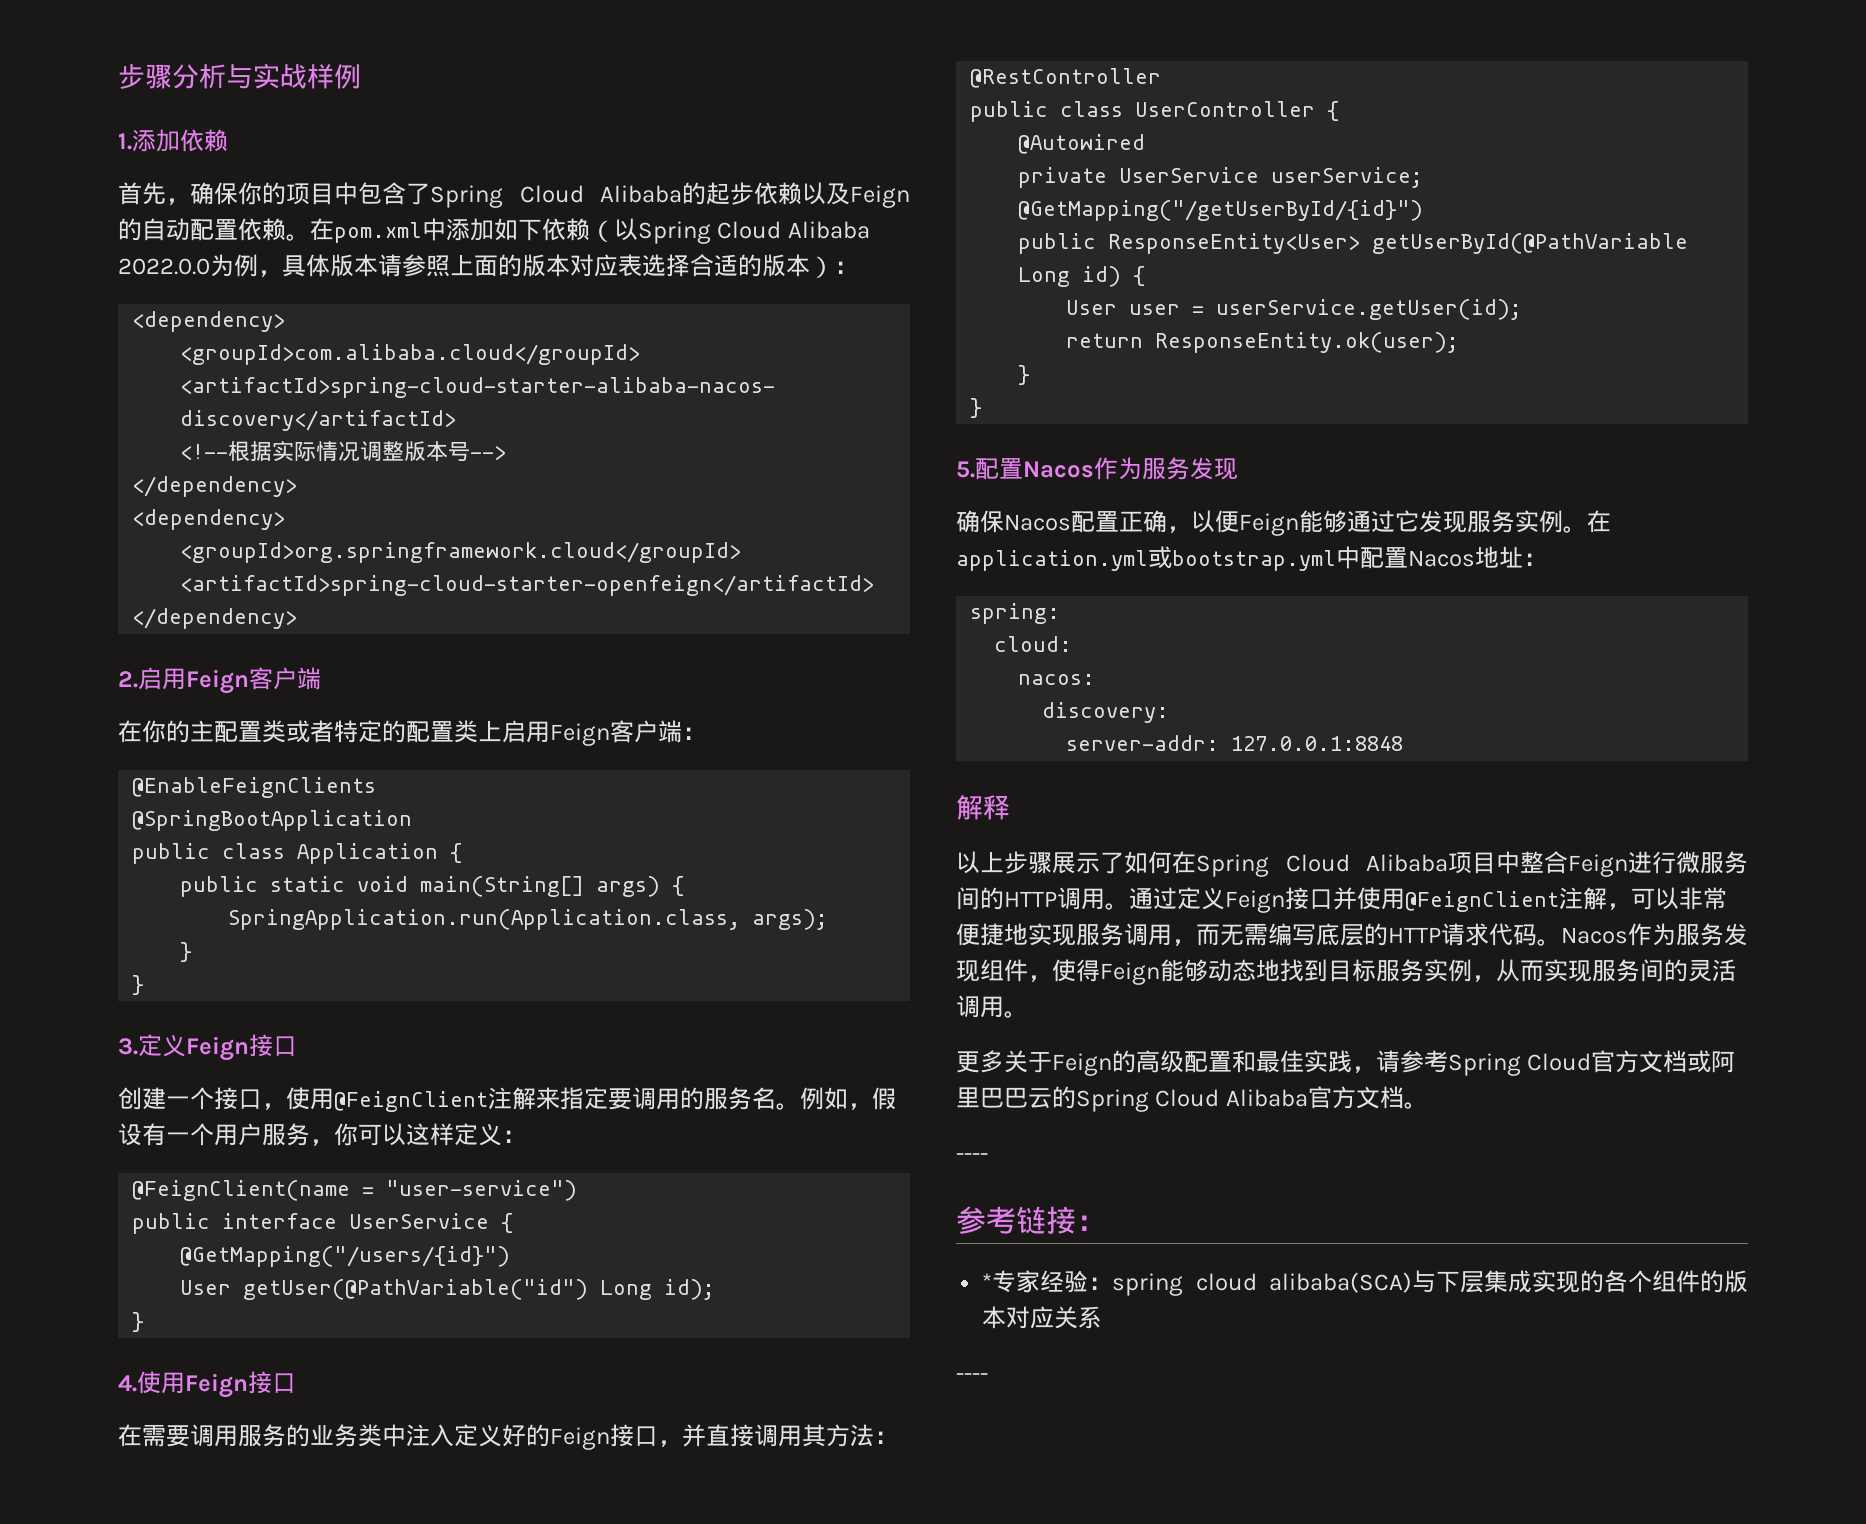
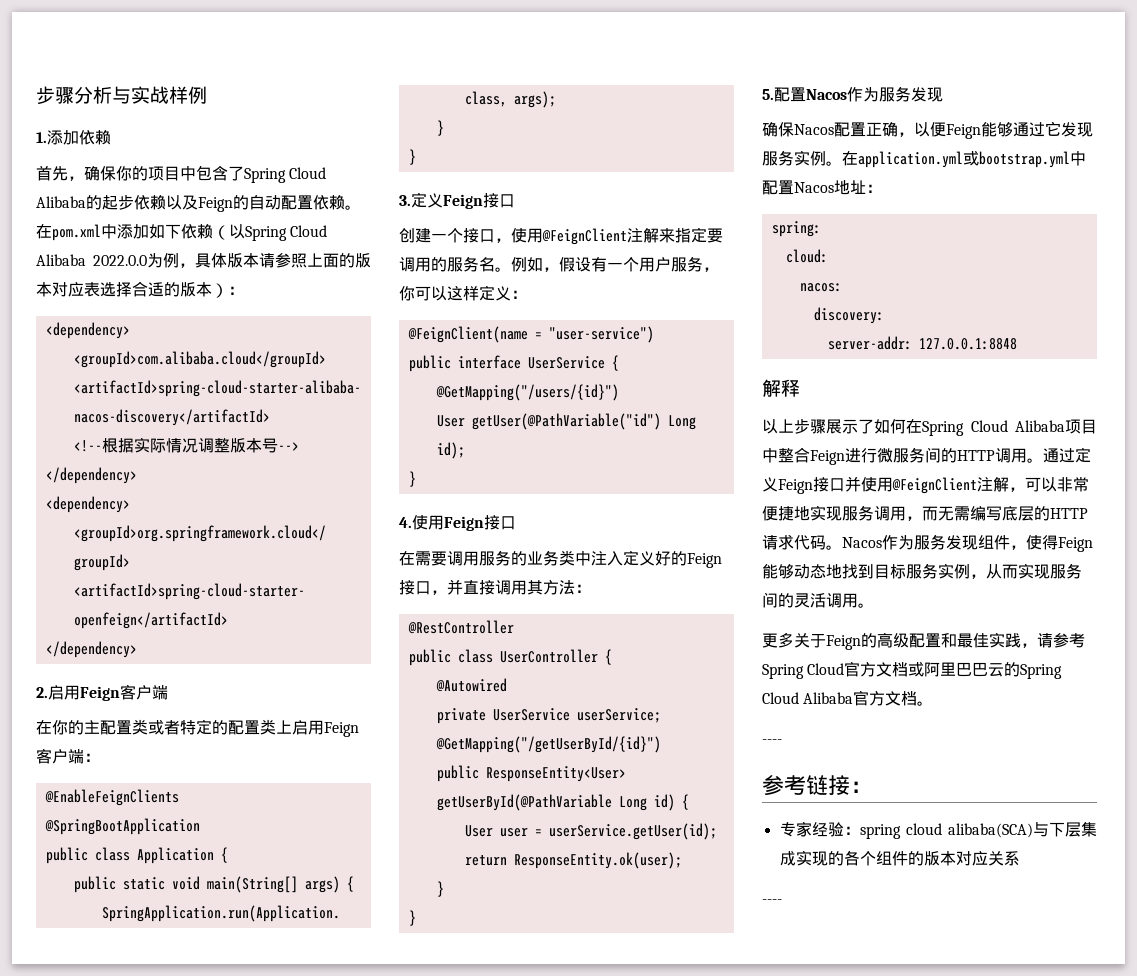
- *专家经验：spring cloud alibaba(SCA)与下层集成实现的各个组件的版本对应关系
+ 专家经验：spring cloud alibaba(SCA)与下层集成实现的各个组件的版本对应关系

